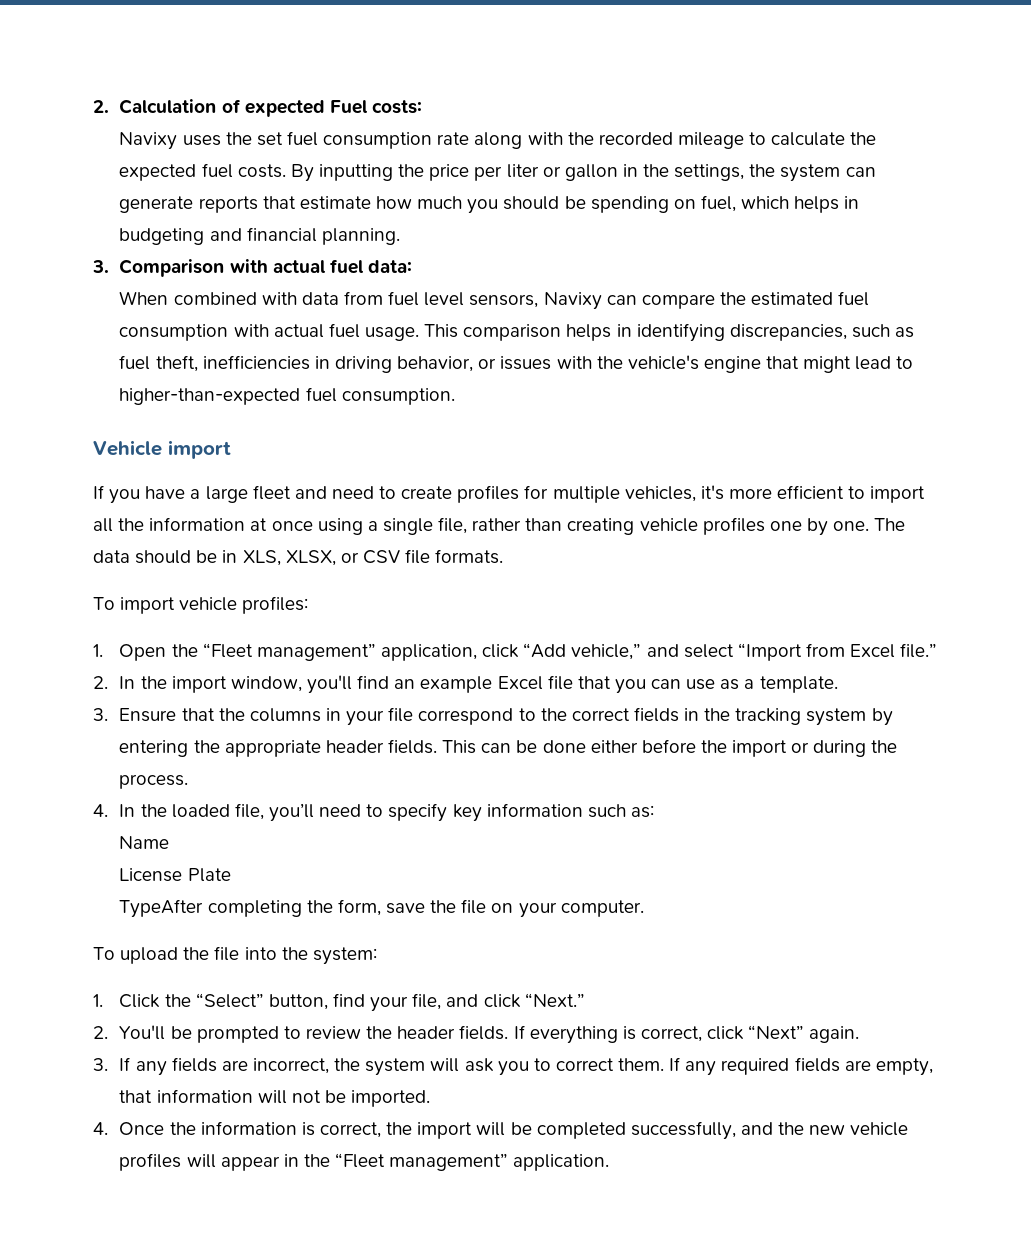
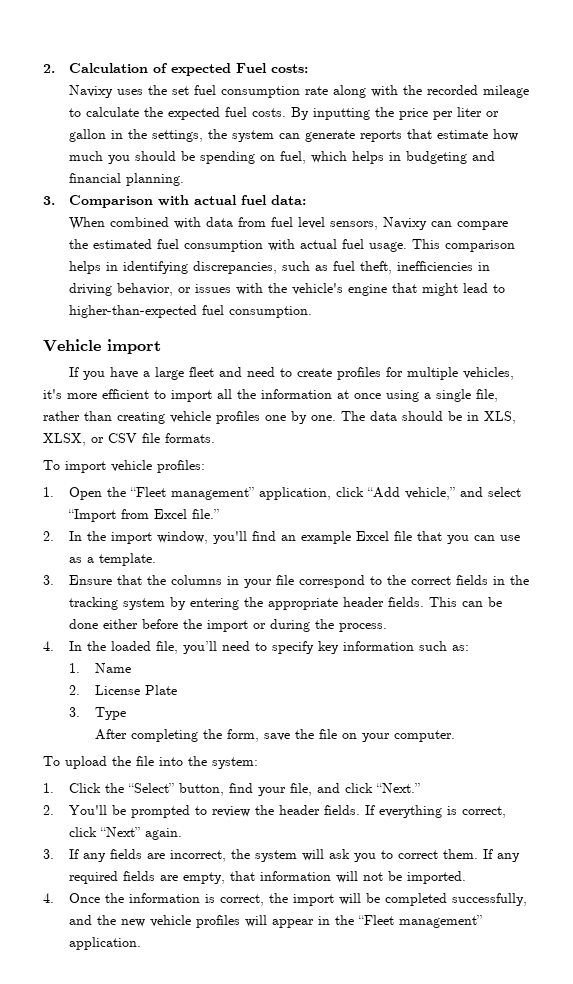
- Name
+ 1. Name
- License Plate
+ 2. License Plate
- TypeAfter completing the form, save the file on your computer.
+ 3. Type
+ After completing the form, save the file on your computer.

